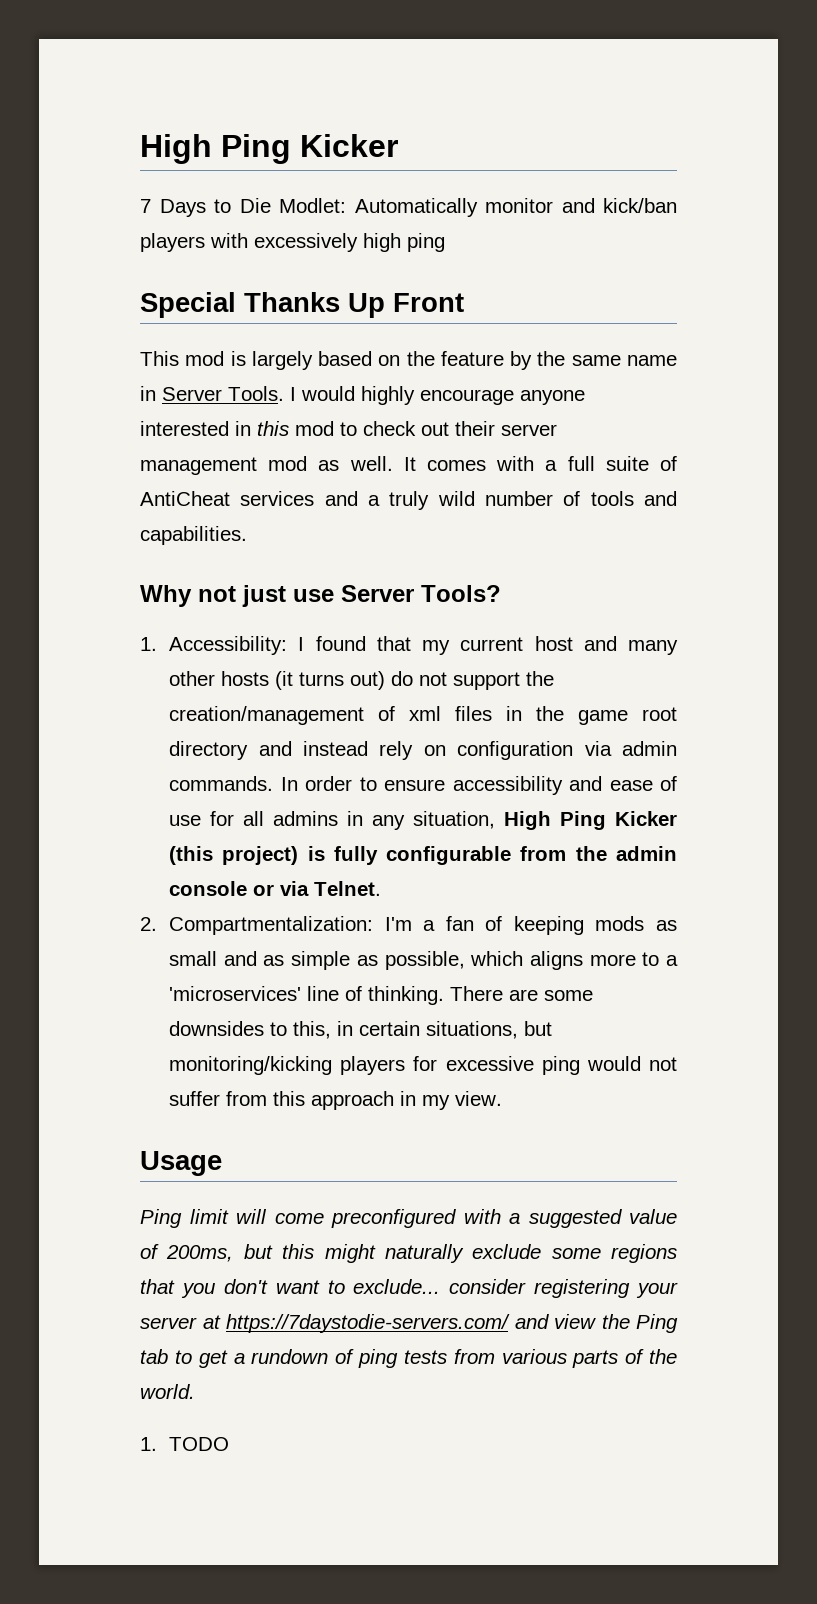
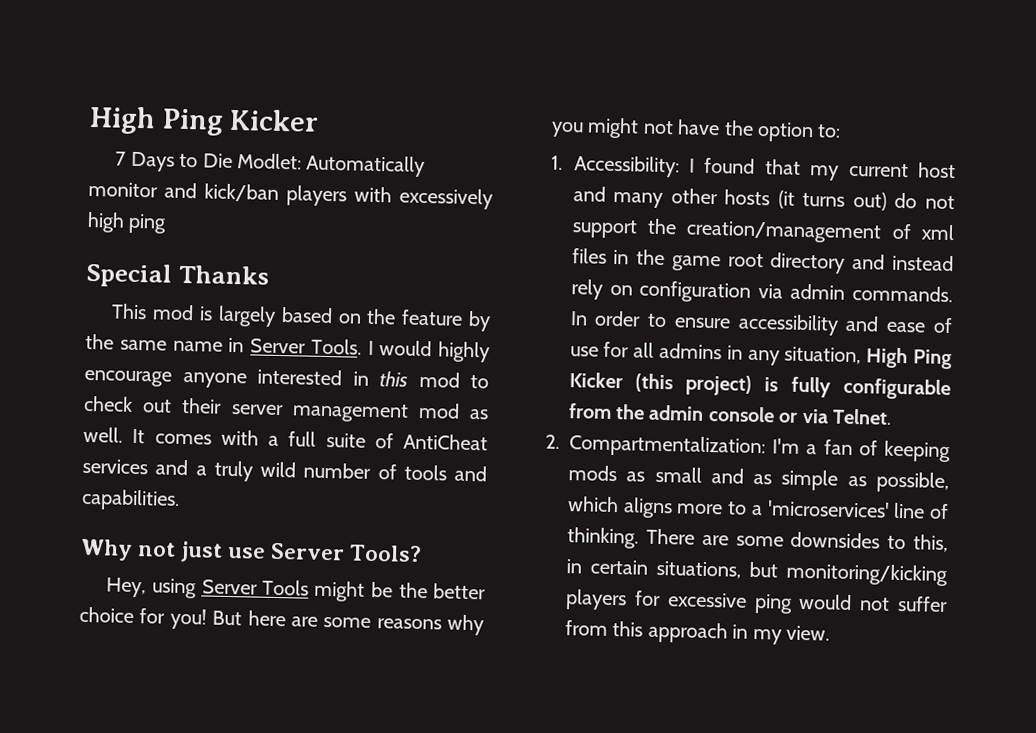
- Special Thanks Up Front
+ Special Thanks
+ Hey, using Server Tools might be the better choice for you! But here are some reasons why you might not have the option to:
- Usage
- Ping limit will come preconfigured with a suggested value of 200ms, but this might naturally exclude some regions that you don't want to exclude... consider registering your server at https://7daystodie-servers.com/ and view the Ping tab to get a rundown of ping tests from various parts of the world.
- 1. TODO

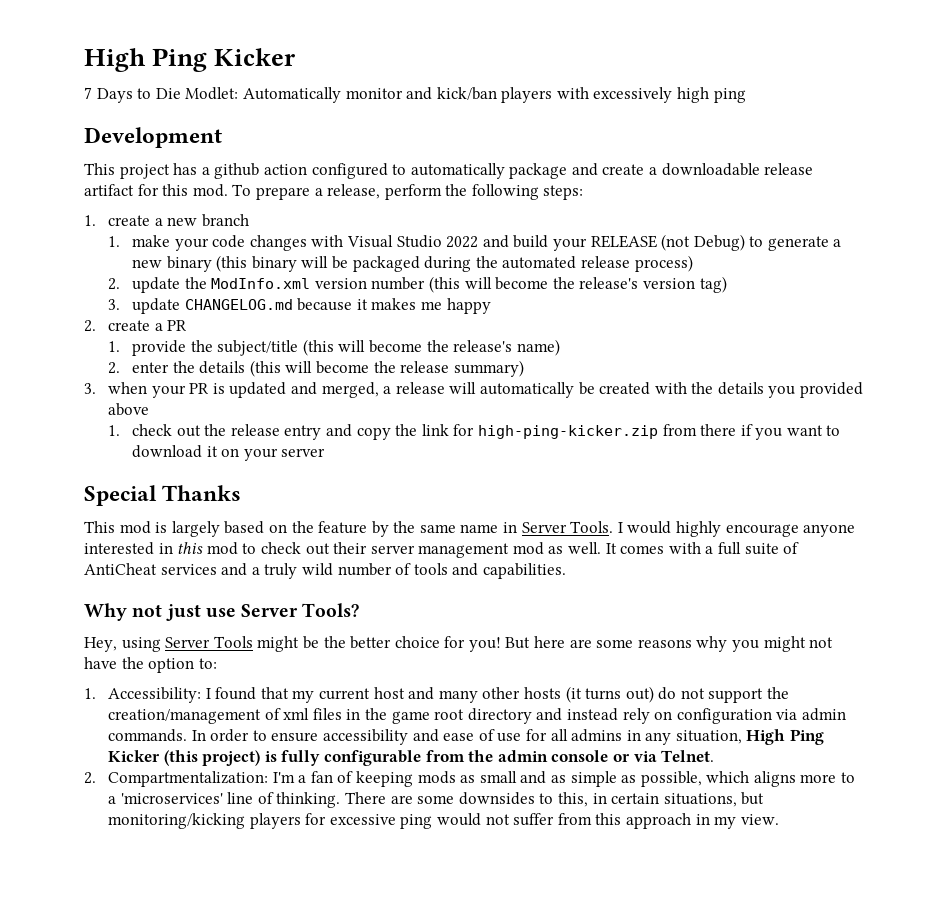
+ Development
+ This project has a github action configured to automatically package and create a downloadable release artifact for this mod. To prepare a release, perform the following steps:
+ 1. create a new branch
+ 1. make your code changes with Visual Studio 2022 and build your RELEASE (not Debug) to generate a new binary (this binary will be packaged during the automated release process)
+ 2. update the ModInfo.xml version number (this will become the release's version tag)
+ 3. update CHANGELOG.md because it makes me happy
+ 2. create a PR
+ 1. provide the subject/title (this will become the release's name)
+ 2. enter the details (this will become the release summary)
+ 3. when your PR is updated and merged, a release will automatically be created with the details you provided above
+ 1. check out the release entry and copy the link for high-ping-kicker.zip from there if you want to download it on your server

